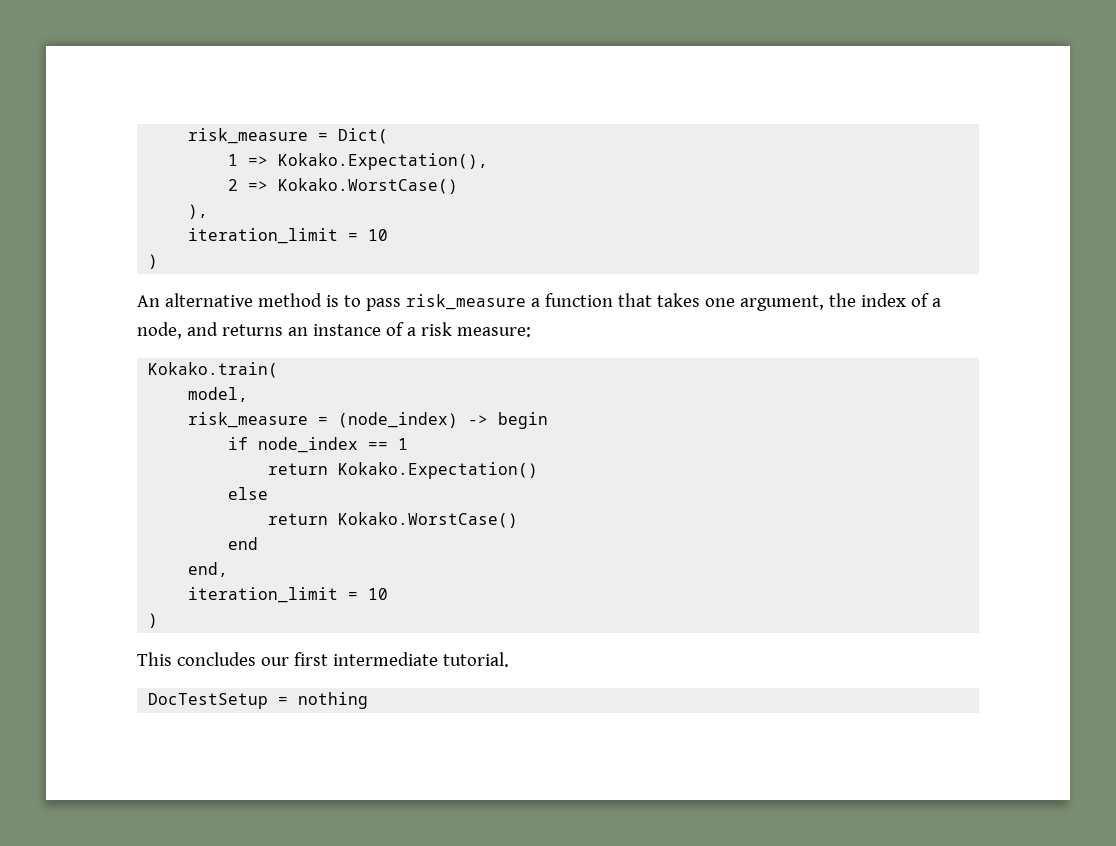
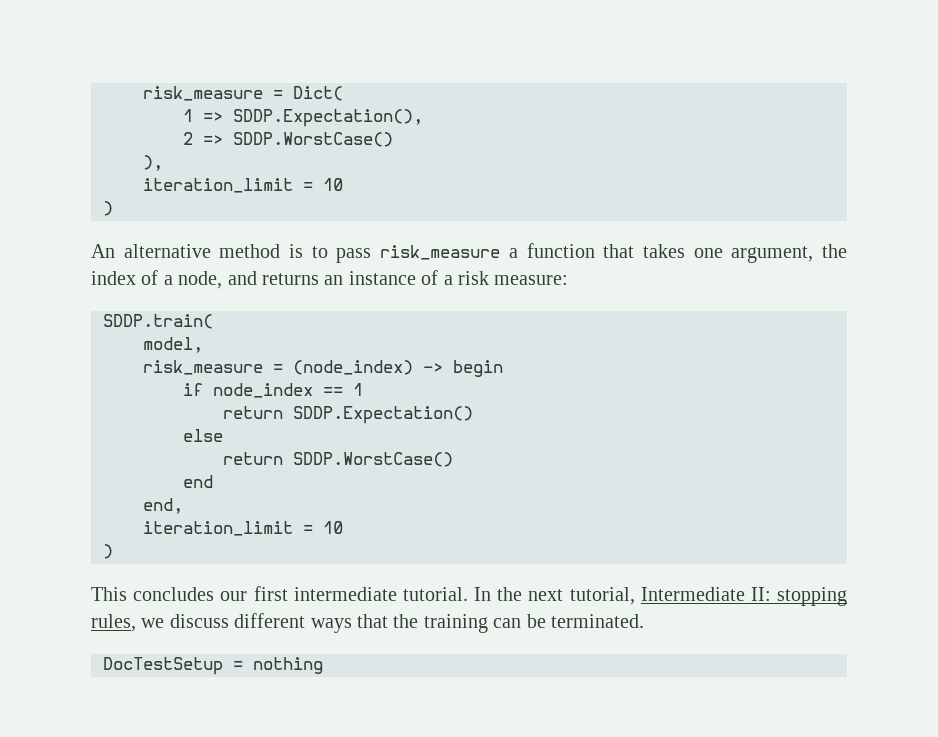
- 1 => Kokako.Expectation(),
+ 1 => SDDP.Expectation(),
- 2 => Kokako.WorstCase()
+ 2 => SDDP.WorstCase()
- Kokako.train(
+ SDDP.train(
- return Kokako.Expectation()
+ return SDDP.Expectation()
- return Kokako.WorstCase()
+ return SDDP.WorstCase()
+ In the next tutorial, Intermediate II: stopping rules, we discuss different ways that the training can be terminated.

